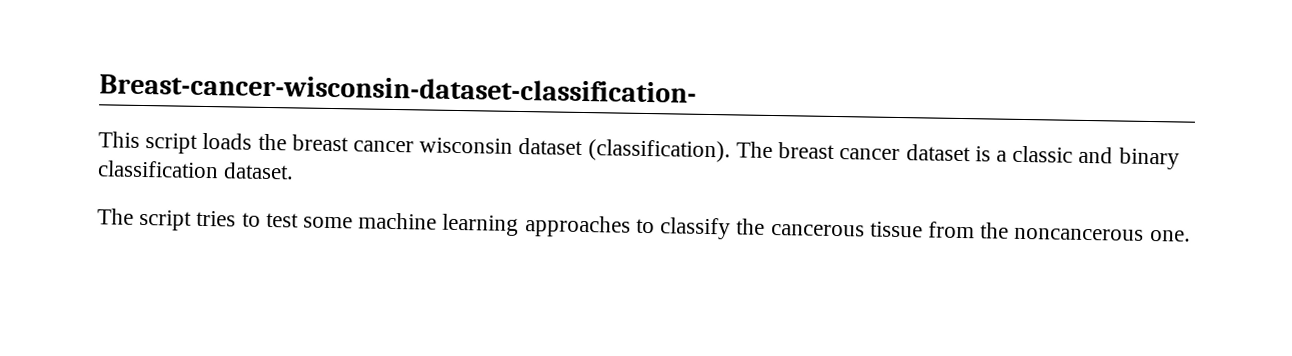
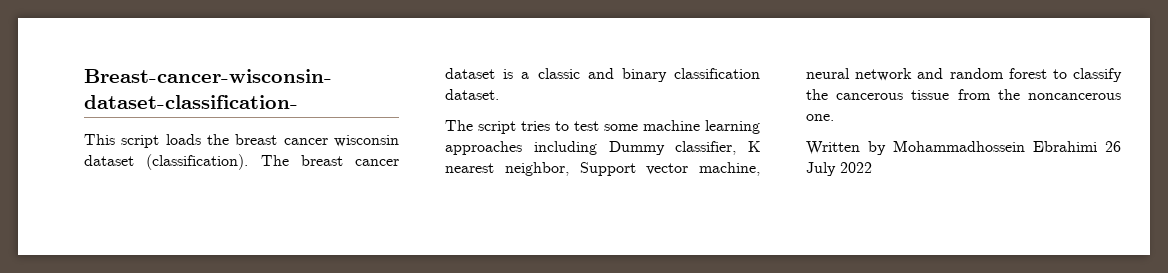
- The script tries to test some machine learning approaches to classify the cancerous tissue from the noncancerous one.
+ The script tries to test some machine learning approaches including Dummy classifier, K nearest neighbor, Support vector machine, neural network and random forest to classify the cancerous tissue from the noncancerous one.
+ Written by Mohammadhossein Ebrahimi 26 July 2022

